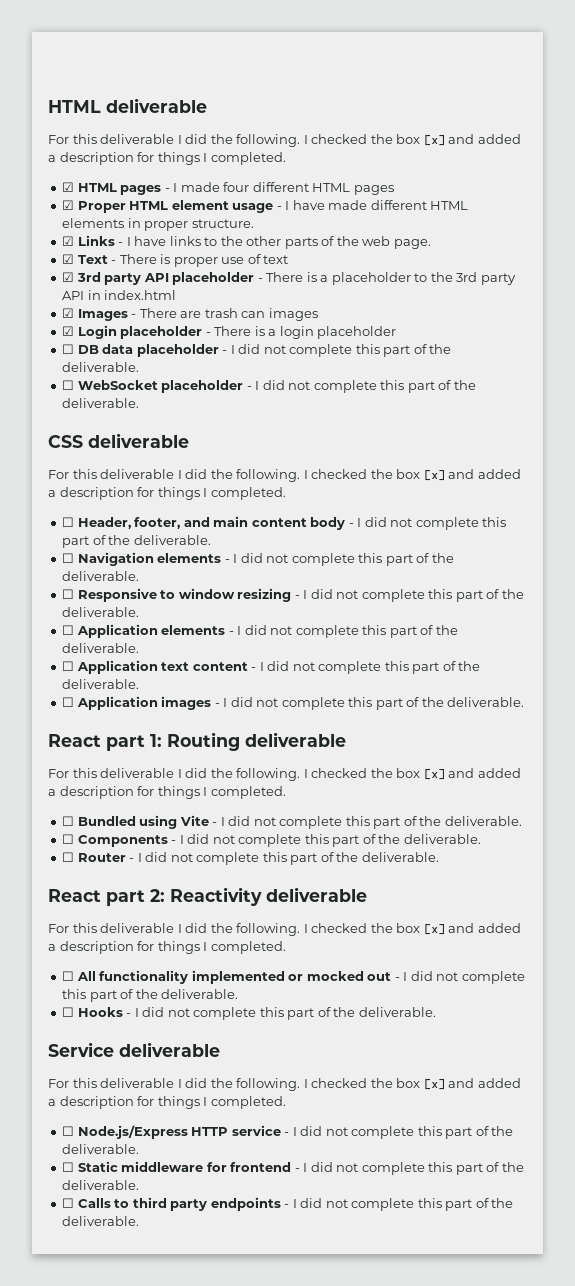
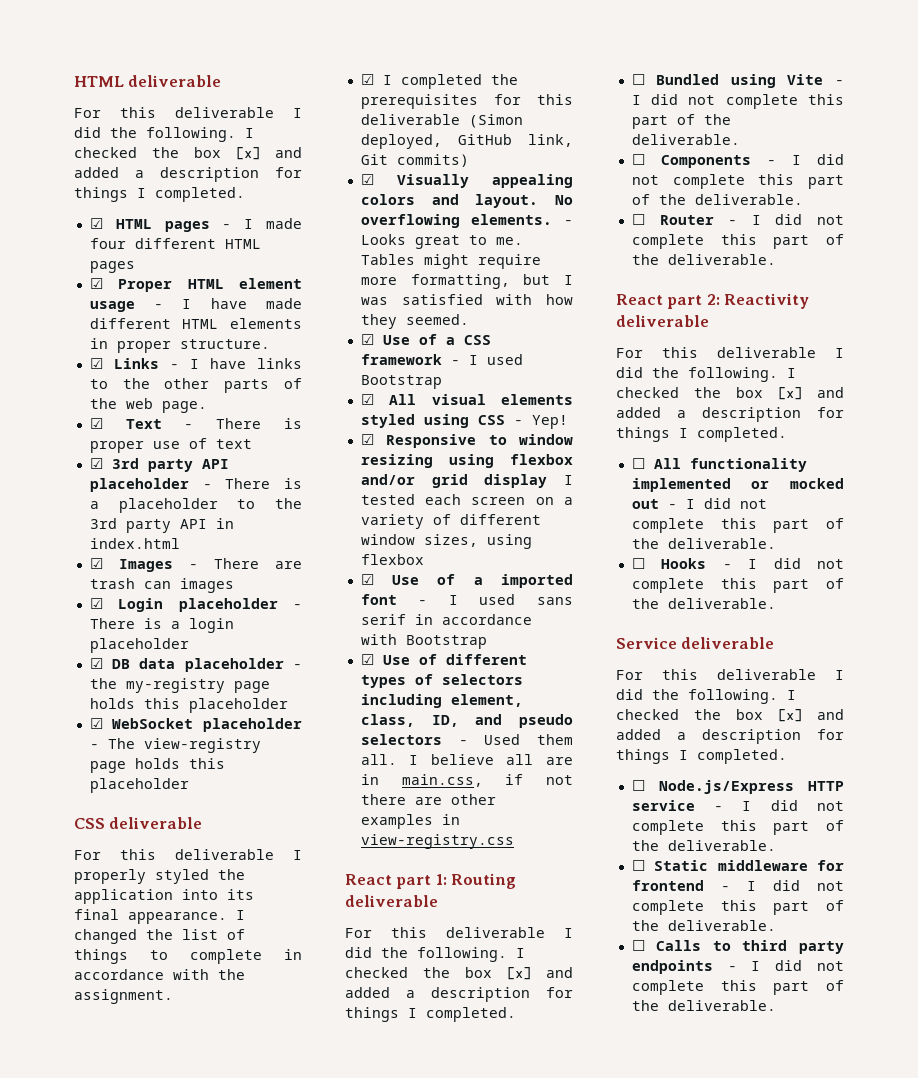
- ☐ DB data placeholder - I did not complete this part of the deliverable.
- ☐ WebSocket placeholder - I did not complete this part of the deliverable.
+ ☑ DB data placeholder - the my-registry page holds this placeholder
+ ☑ WebSocket placeholder - The view-registry page holds this placeholder
  CSS deliverable
- For this deliverable I did the following. I checked the box [x] and added a description for things I completed.
- ☐ Header, footer, and main content body - I did not complete this part of the deliverable.
- ☐ Navigation elements - I did not complete this part of the deliverable.
- ☐ Responsive to window resizing - I did not complete this part of the deliverable.
- ☐ Application elements - I did not complete this part of the deliverable.
- ☐ Application text content - I did not complete this part of the deliverable.
- ☐ Application images - I did not complete this part of the deliverable.
+ For this deliverable I properly styled the application into its final appearance. I changed the list of things to complete in accordance with the assignment.
+ ☑ I completed the prerequisites for this deliverable (Simon deployed, GitHub link, Git commits)
+ ☑ Visually appealing colors and layout. No overflowing elements. - Looks great to me. Tables might require more formatting, but I was satisfied with how they seemed.
+ ☑ Use of a CSS framework - I used Bootstrap
+ ☑ All visual elements styled using CSS - Yep!
+ ☑ Responsive to window resizing using flexbox and/or grid display I tested each screen on a variety of different window sizes, using flexbox
+ ☑ Use of a imported font - I used sans serif in accordance with Bootstrap
+ ☑ Use of different types of selectors including element, class, ID, and pseudo selectors - Used them all. I believe all are in main.css, if not there are other examples in view-registry.css

